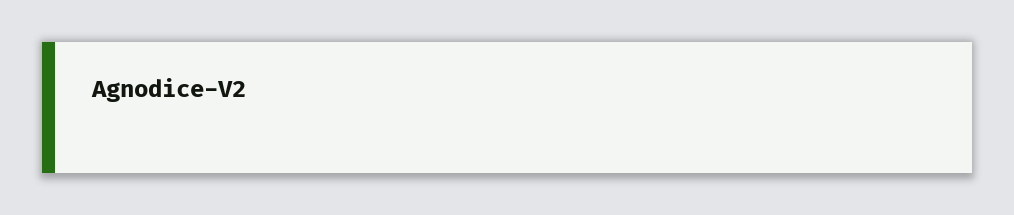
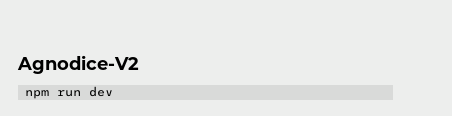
+ npm run dev

